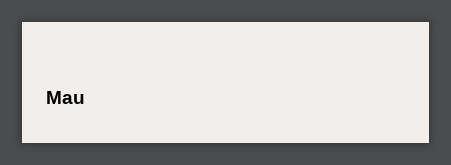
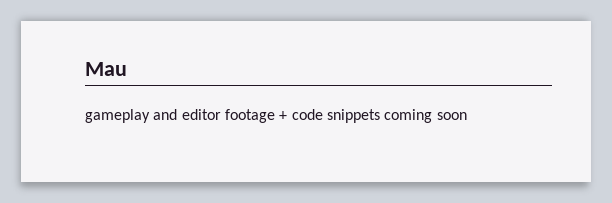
+ gameplay and editor footage + code snippets coming soon

